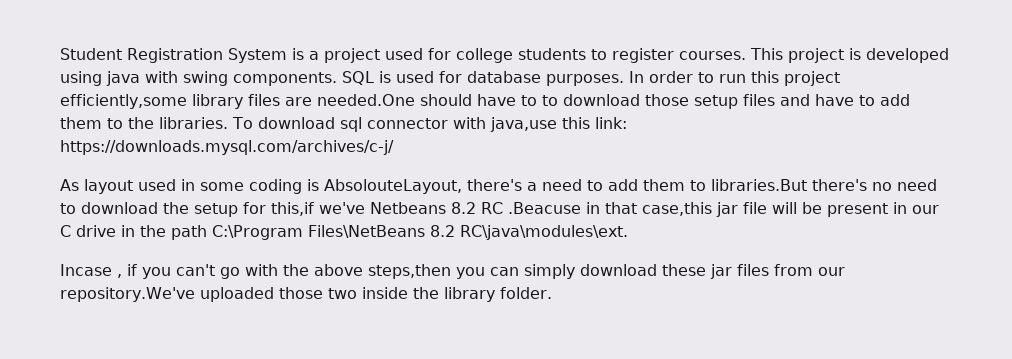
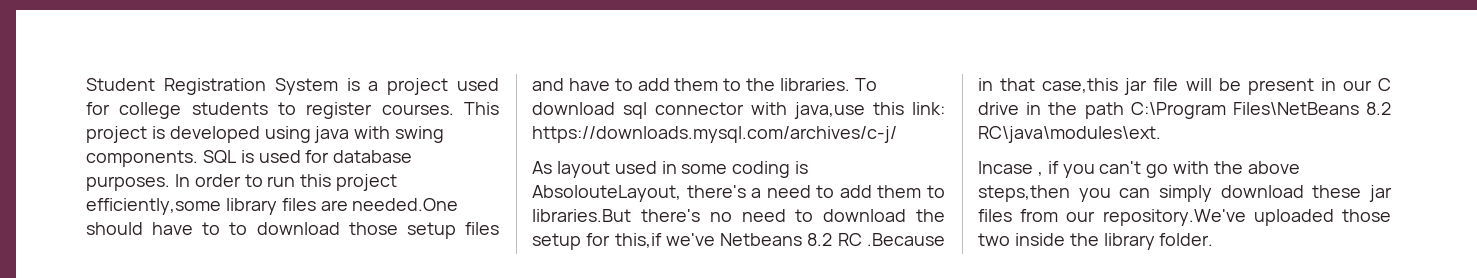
- As layout used in some coding is AbsolouteLayout, there's a need to add them to libraries.But there's no need to download the setup for this,if we've Netbeans 8.2 RC .Beacuse in that case,this jar file will be present in our C drive in the path C:\Program Files\NetBeans 8.2 RC\java\modules\ext.
+ As layout used in some coding is AbsolouteLayout, there's a need to add them to libraries.But there's no need to download the setup for this,if we've Netbeans 8.2 RC .Because in that case,this jar file will be present in our C drive in the path C:\Program Files\NetBeans 8.2 RC\java\modules\ext.

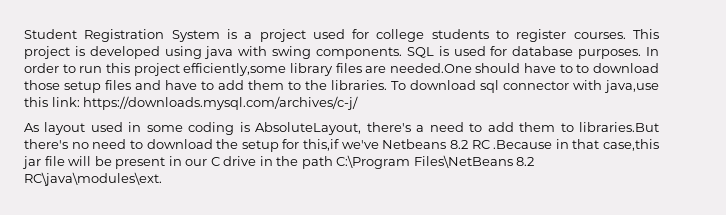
- As layout used in some coding is AbsolouteLayout, there's a need to add them to libraries.But there's no need to download the setup for this,if we've Netbeans 8.2 RC .Because in that case,this jar file will be present in our C drive in the path C:\Program Files\NetBeans 8.2 RC\java\modules\ext.
+ As layout used in some coding is AbsoluteLayout, there's a need to add them to libraries.But there's no need to download the setup for this,if we've Netbeans 8.2 RC .Because in that case,this jar file will be present in our C drive in the path C:\Program Files\NetBeans 8.2 RC\java\modules\ext.
- Incase , if you can't go with the above steps,then you can simply download these jar files from our repository.We've uploaded those two inside the library folder.

